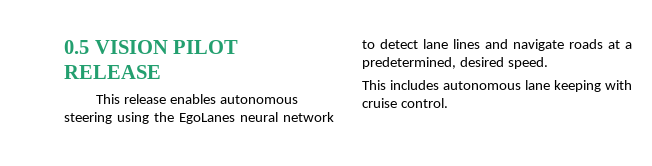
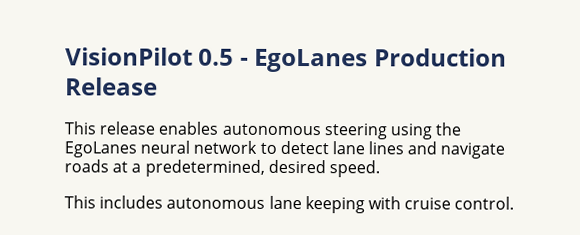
- 0.5 VISION PILOT RELEASE
+ VisionPilot 0.5 - EgoLanes Production Release

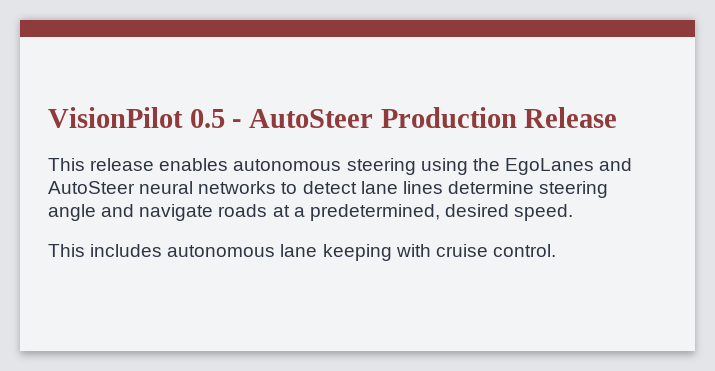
- VisionPilot 0.5 - EgoLanes Production Release
+ VisionPilot 0.5 - AutoSteer Production Release
- This release enables autonomous steering using the EgoLanes neural network to detect lane lines and navigate roads at a predetermined, desired speed.
+ This release enables autonomous steering using the EgoLanes and AutoSteer neural networks to detect lane lines determine steering angle and navigate roads at a predetermined, desired speed.

